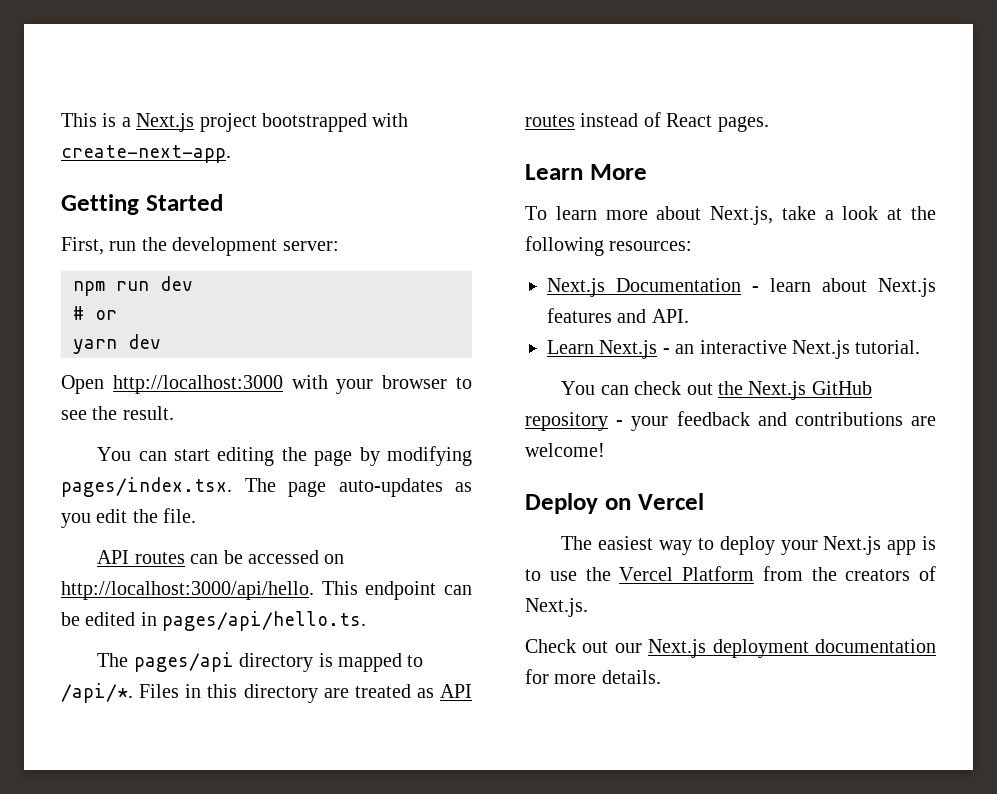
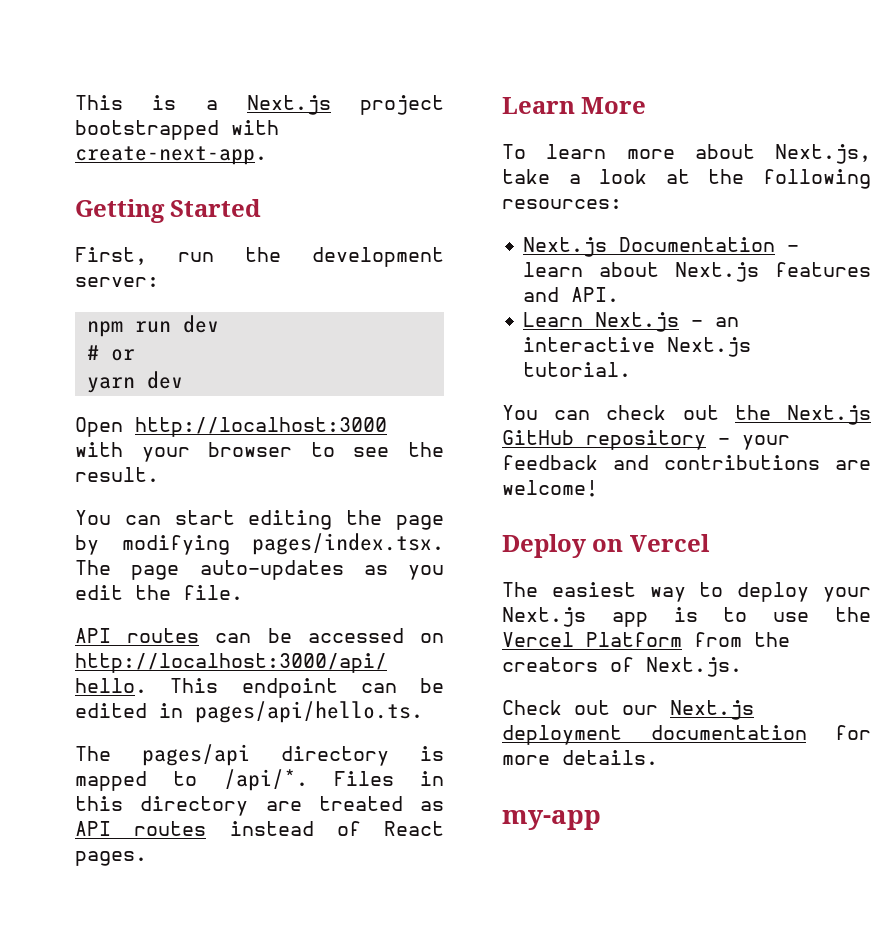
+ my-app

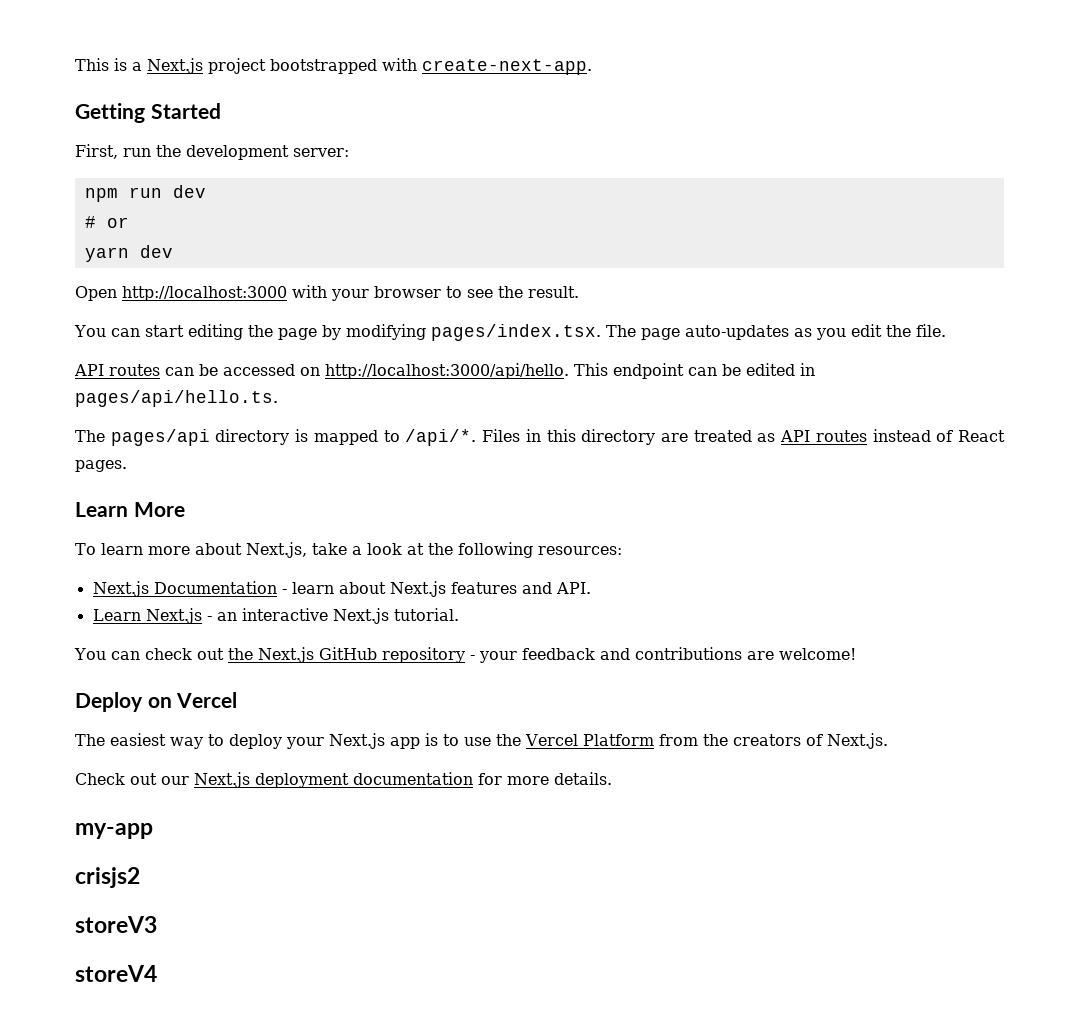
+ crisjs2
+ storeV3
+ storeV4

